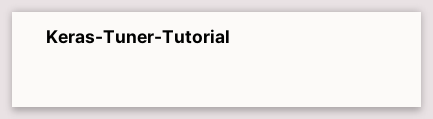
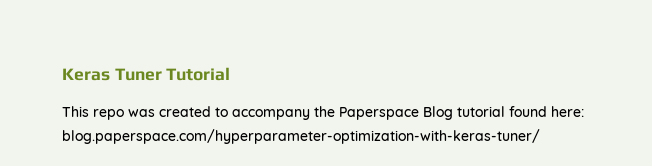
- Keras-Tuner-Tutorial
+ Keras Tuner Tutorial
+ This repo was created to accompany the Paperspace Blog tutorial found here: blog.paperspace.com/hyperparameter-optimization-with-keras-tuner/

